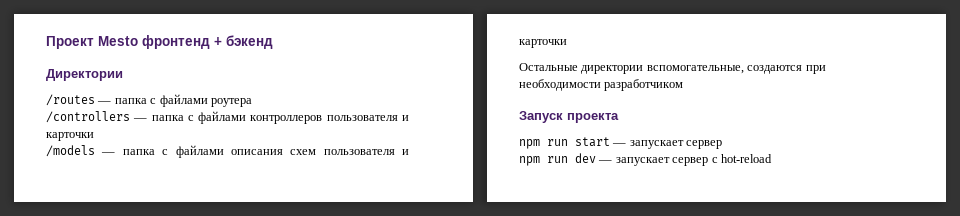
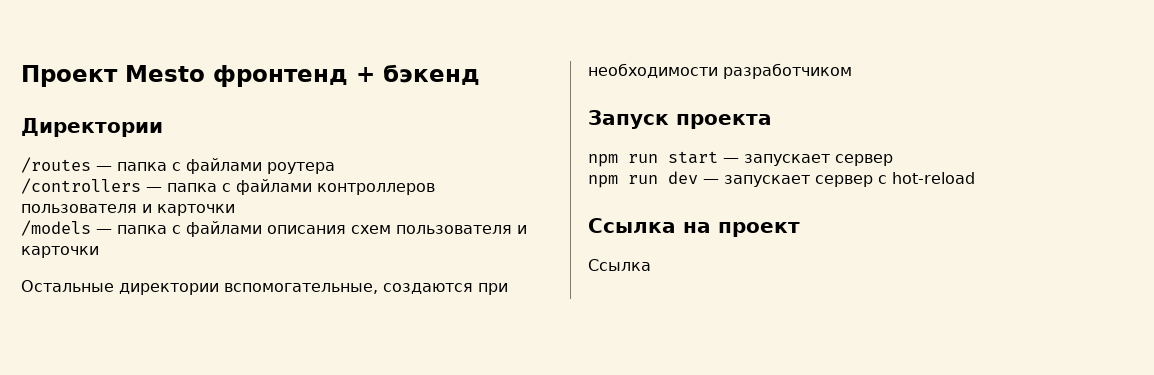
+ Ссылка на проект
+ Ссылка

